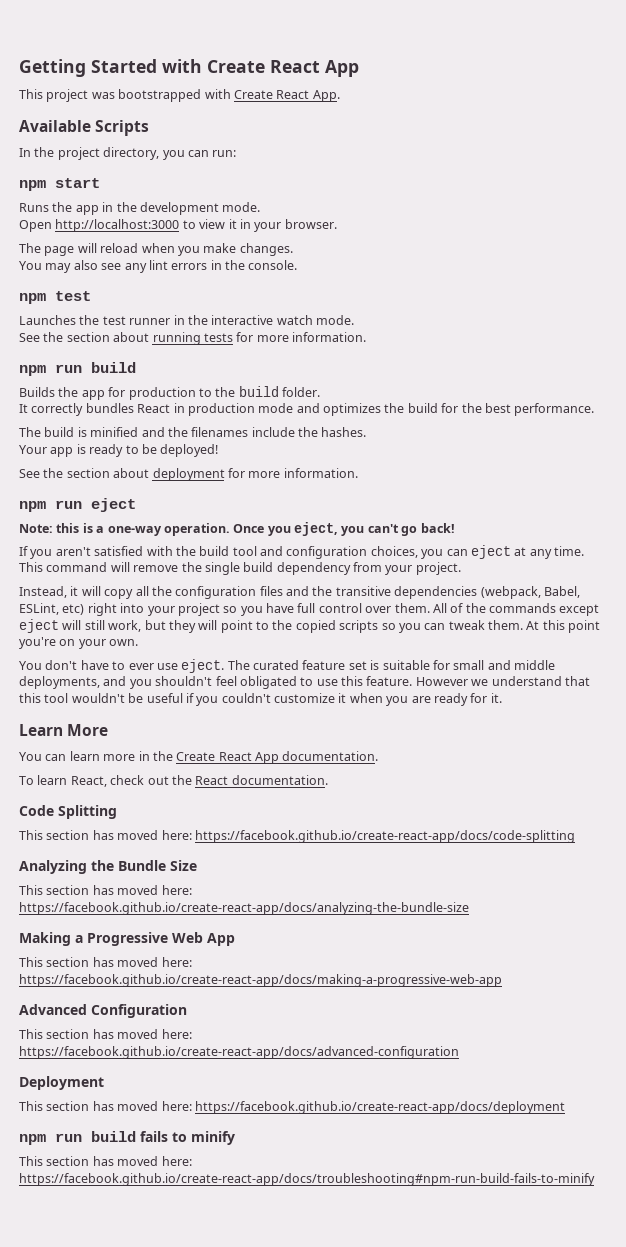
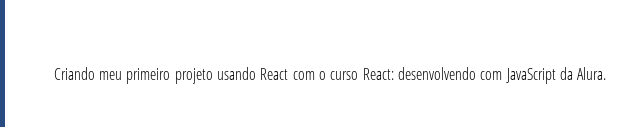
- Getting Started with Create React App
- This project was bootstrapped with Create React App.
- Available Scripts
- In the project directory, you can run:
- npm start
- Runs the app in the development mode.
- Open http://localhost:3000 to view it in your browser.
- The page will reload when you make changes.
- You may also see any lint errors in the console.
- npm test
- Launches the test runner in the interactive watch mode.
- See the section about running tests for more information.
- npm run build
- Builds the app for production to the build folder.
- It correctly bundles React in production mode and optimizes the build for the best performance.
- The build is minified and the filenames include the hashes.
- Your app is ready to be deployed!
- See the section about deployment for more information.
- npm run eject
- Note: this is a one-way operation. Once you eject, you can't go back!
- If you aren't satisfied with the build tool and configuration choices, you can eject at any time. This command will remove the single build dependency from your project.
- Instead, it will copy all the configuration files and the transitive dependencies (webpack, Babel, ESLint, etc) right into your project so you have full control over them. All of the commands except eject will still work, but they will point to the copied scripts so you can tweak them. At this point you're on your own.
- You don't have to ever use eject. The curated feature set is suitable for small and middle deployments, and you shouldn't feel obligated to use this feature. However we understand that this tool wouldn't be useful if you couldn't customize it when you are ready for it.
- Learn More
- You can learn more in the Create React App documentation.
- To learn React, check out the React documentation.
- Code Splitting
- This section has moved here: https://facebook.github.io/create-react-app/docs/code-splitting
- Analyzing the Bundle Size
- This section has moved here: https://facebook.github.io/create-react-app/docs/analyzing-the-bundle-size
- Making a Progressive Web App
- This section has moved here: https://facebook.github.io/create-react-app/docs/making-a-progressive-web-app
- Advanced Configuration
- This section has moved here: https://facebook.github.io/create-react-app/docs/advanced-configuration
- Deployment
- This section has moved here: https://facebook.github.io/create-react-app/docs/deployment
- npm run build fails to minify
- This section has moved here: https://facebook.github.io/create-react-app/docs/troubleshooting#npm-run-build-fails-to-minify
+ Criando meu primeiro projeto usando React com o curso React: desenvolvendo com JavaScript da Alura.

